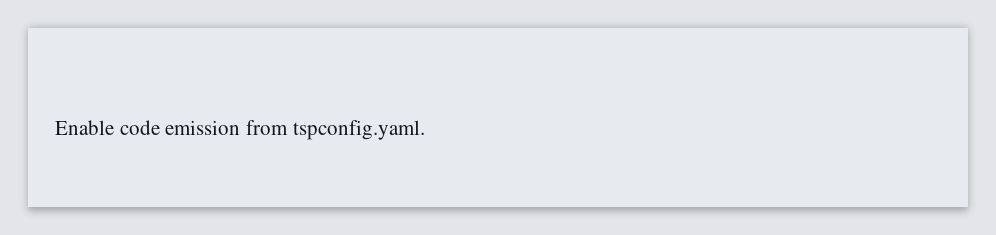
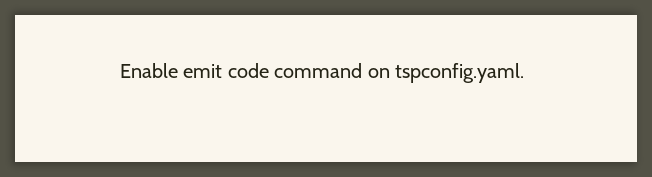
- Enable code emission from tspconfig.yaml.
+ Enable emit code command on tspconfig.yaml.

